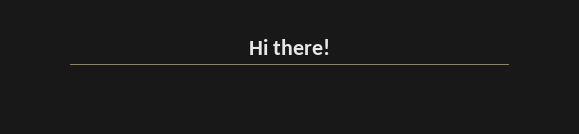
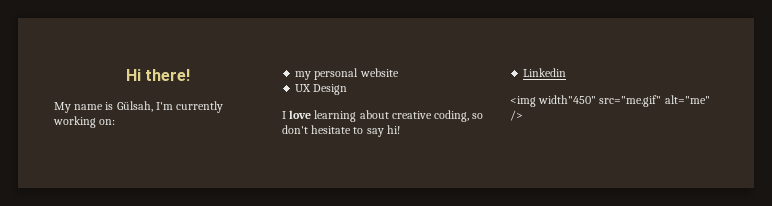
+ My name is Gülsah, I'm currently working on:
+ my personal website
+ UX Design
+ I love learning about creative coding, so don't hesitate to say hi!
+ Linkedin
+ <img width"450" src="me.gif" alt="me" />

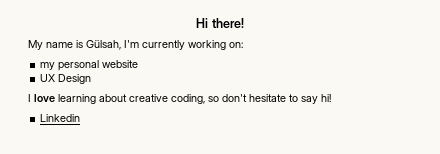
- <img width"450" src="me.gif" alt="me" />

